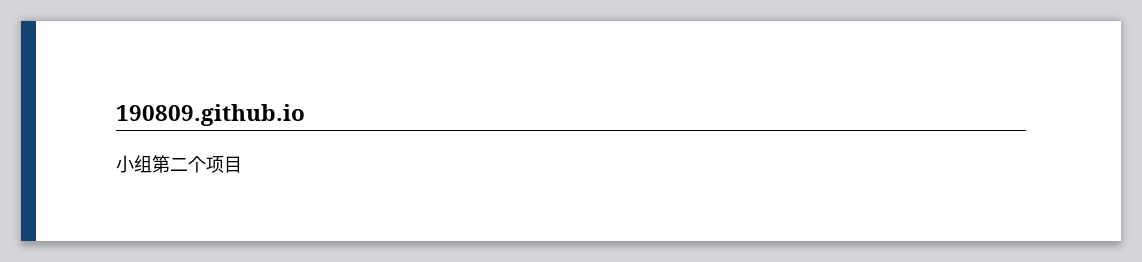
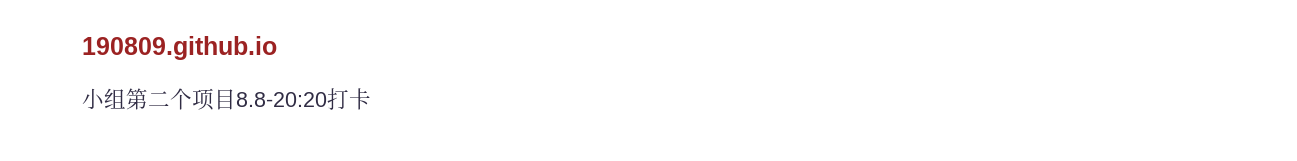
- 小组第二个项目
+ 小组第二个项目8.8-20:20打卡

